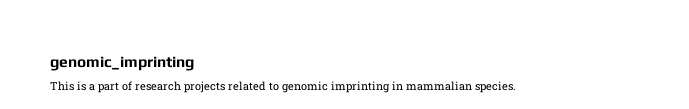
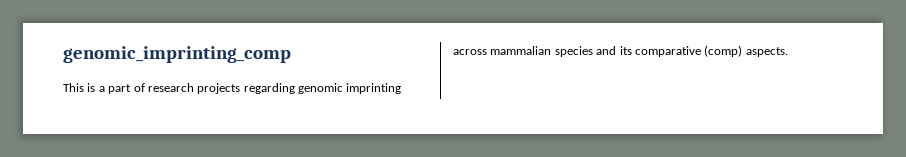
- genomic_imprinting
+ genomic_imprinting_comp
- This is a part of research projects related to genomic imprinting in mammalian species.
+ This is a part of research projects regarding genomic imprinting across mammalian species and its comparative (comp) aspects.

